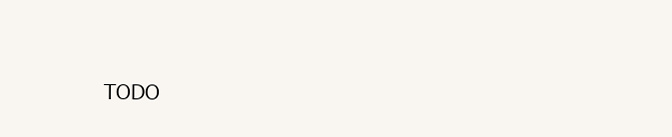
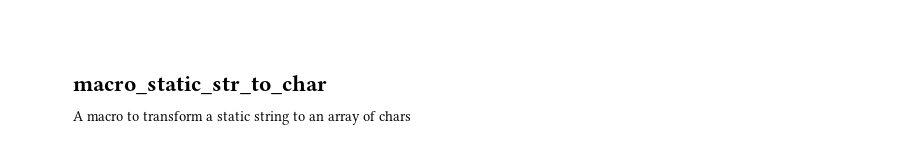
- TODO
+ macro_static_str_to_char
+ A macro to transform a static string to an array of chars

